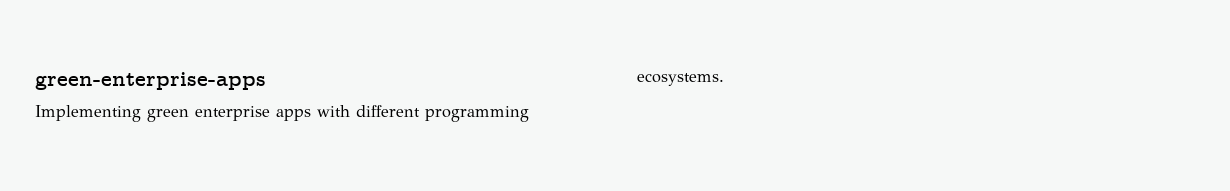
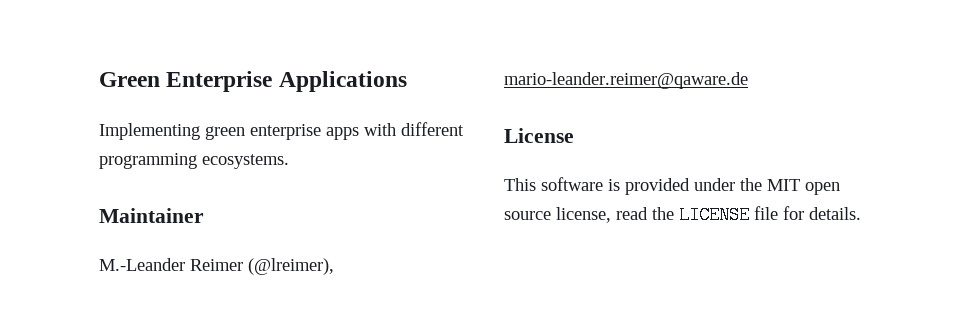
- green-enterprise-apps
+ Green Enterprise Applications
+ Maintainer
+ M.-Leander Reimer (@lreimer), mario-leander.reimer@qaware.de
+ License
+ This software is provided under the MIT open source license, read the LICENSE file for details.

